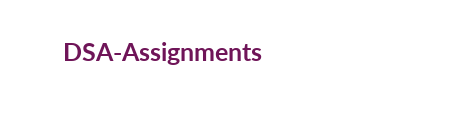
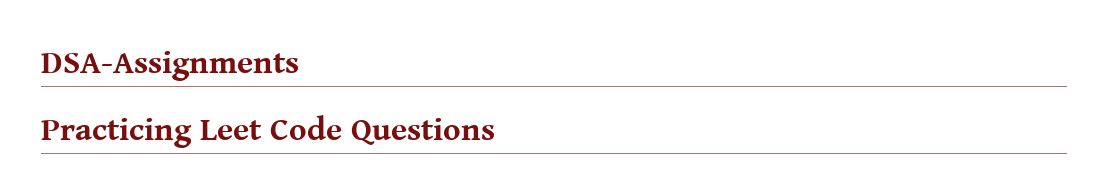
+ Practicing Leet Code Questions

